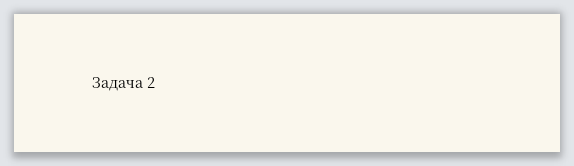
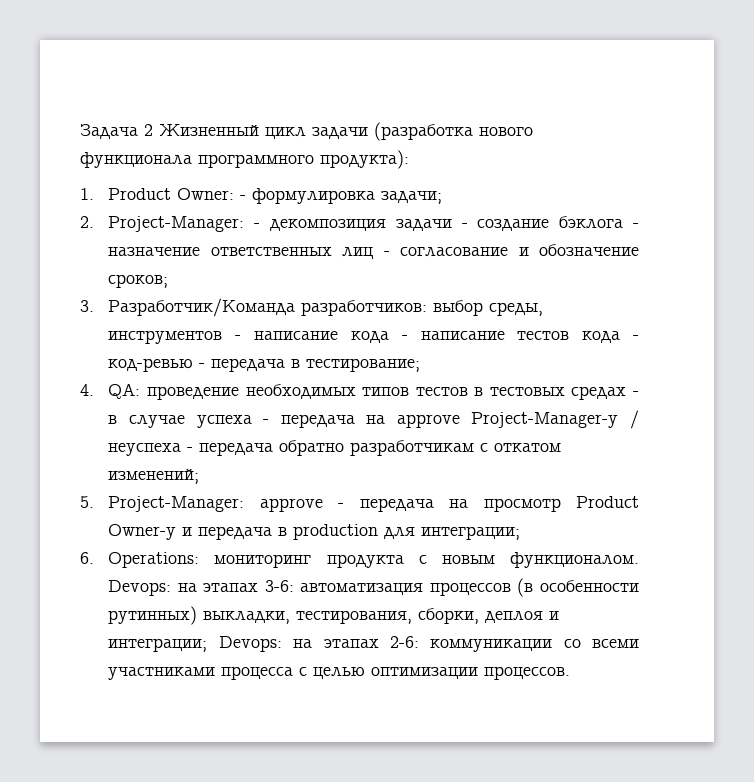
- Задача 2
+ Задача 2 Жизненный цикл задачи (разработка нового функционала программного продукта):
+ 1. Product Owner: - формулировка задачи;
+ 2. Project-Manager: - декомпозиция задачи - создание бэклога - назначение ответственных лиц - согласование и обозначение сроков;
+ 3. Разработчик/Команда разработчиков: выбор среды, инструментов - написание кода - написание тестов кода - код-ревью - передача в тестирование;
+ 4. QA: проведение необходимых типов тестов в тестовых средах - в случае успеха - передача на approve Project-Manager-у / неуспеха - передача обратно разработчикам с откатом изменений;
+ 5. Project-Manager: approve - передача на просмотр Product Owner-у и передача в production для интеграции;
+ 6. Operations: мониторинг продукта с новым функционалом. Devops: на этапах 3-6: автоматизация процессов (в особенности рутинных) выкладки, тестирования, сборки, деплоя и интеграции; Devops: на этапах 2-6: коммуникации со всеми участниками процесса с целью оптимизации процессов.

